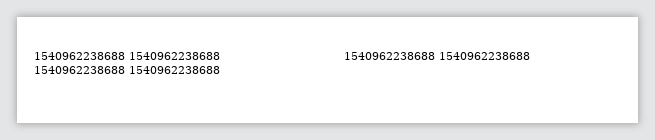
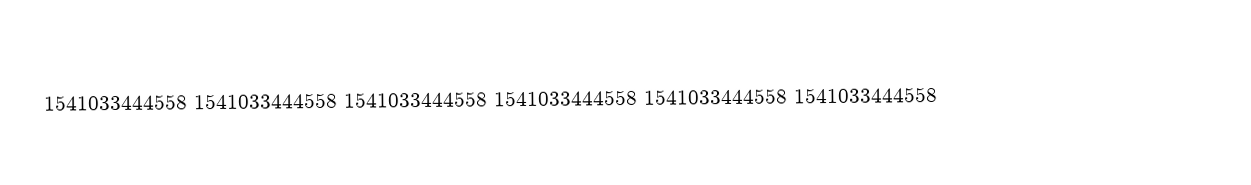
- 1540962238688 1540962238688 1540962238688 1540962238688 1540962238688 1540962238688
+ 1541033444558 1541033444558 1541033444558 1541033444558 1541033444558 1541033444558

